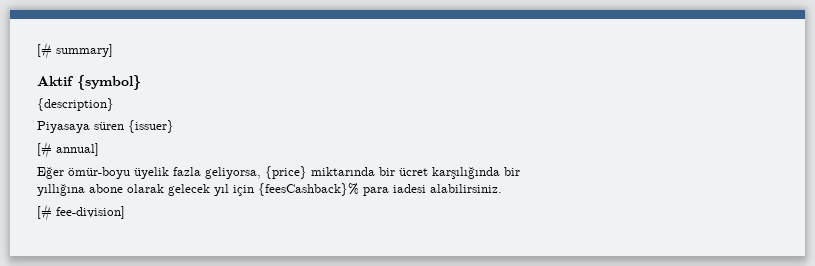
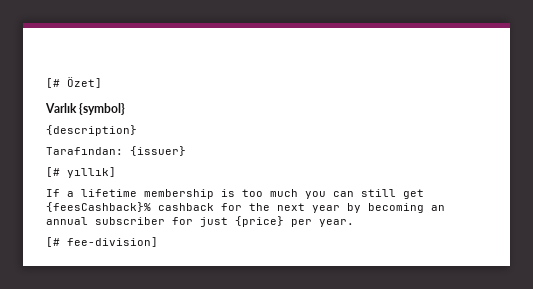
- [# summary]
- Aktif {symbol}
+ [# Özet]
+ Varlık {symbol}
- Piyasaya süren {issuer}
+ Tarafından: {issuer}
- [# annual]
- Eğer ömür-boyu üyelik fazla geliyorsa, {price} miktarında bir ücret karşılığında bir
- yıllığına abone olarak gelecek yıl için {feesCashback}% para iadesi alabilirsiniz.
+ [# yıllık]
+ If a lifetime membership is too much you can still get {feesCashback}% cashback for the next year by becoming an annual subscriber for just {price} per year.

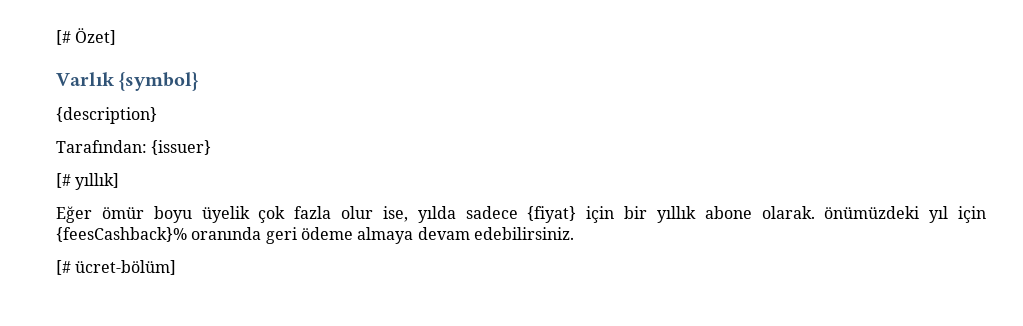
- If a lifetime membership is too much you can still get {feesCashback}% cashback for the next year by becoming an annual subscriber for just {price} per year.
- [# fee-division]
+ Eğer ömür boyu üyelik çok fazla olur ise, yılda sadece {fiyat} için bir yıllık abone olarak. önümüzdeki yıl için {feesCashback}% oranında geri ödeme almaya devam edebilirsiniz.
+ [# ücret-bölüm]

